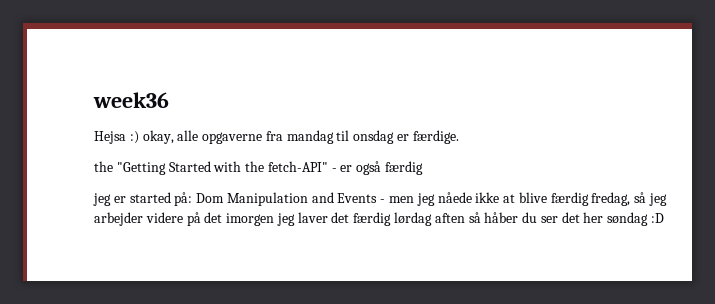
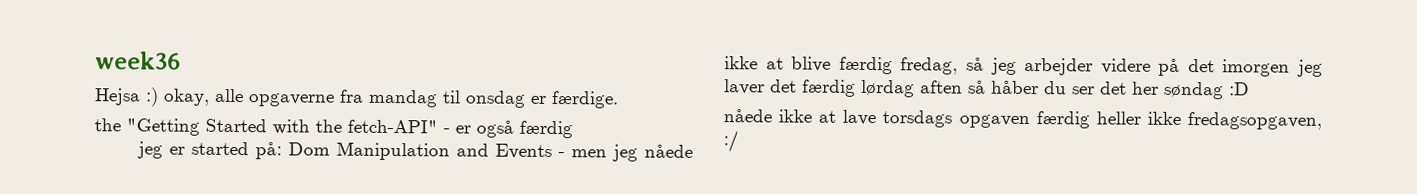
+ nåede ikke at lave torsdags opgaven færdig heller ikke fredagsopgaven, :/

